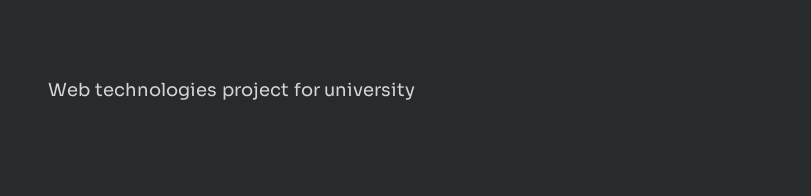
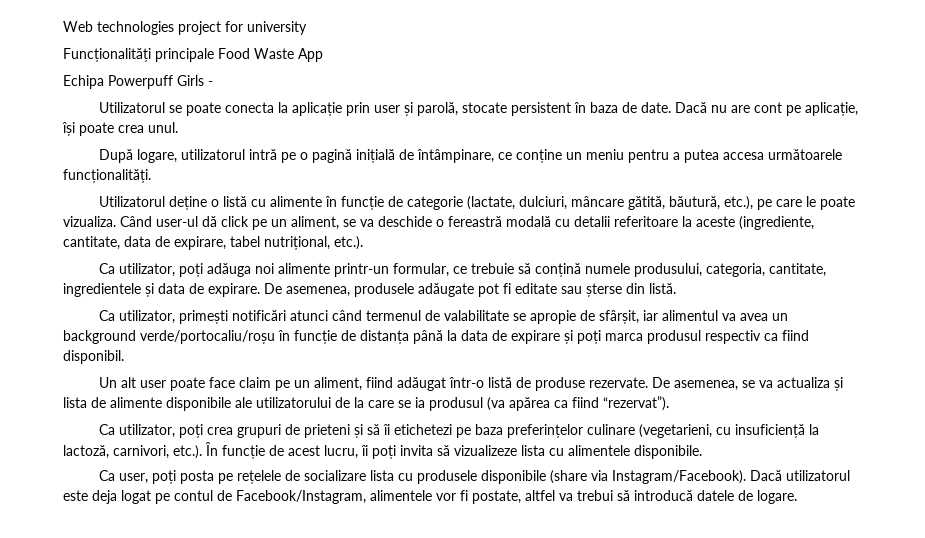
+ Funcționalități principale Food Waste App
+ Echipa Powerpuff Girls -
+ Utilizatorul se poate conecta la aplicație prin user și parolă, stocate persistent în baza de date. Dacă nu are cont pe aplicație, își poate crea unul.
+ După logare, utilizatorul intră pe o pagină inițială de întâmpinare, ce conține un meniu pentru a putea accesa următoarele funcționalități.
+ Utilizatorul deține o listă cu alimente în funcție de categorie (lactate, dulciuri, mâncare gătită, băutură, etc.), pe care le poate vizualiza. Când user-ul dă click pe un aliment, se va deschide o fereastră modală cu detalii referitoare la aceste (ingrediente, cantitate, data de expirare, tabel nutrițional, etc.).
+ Ca utilizator, poți adăuga noi alimente printr-un formular, ce trebuie să conțină numele produsului, categoria, cantitate, ingredientele și data de expirare. De asemenea, produsele adăugate pot fi editate sau șterse din listă.
+ Ca utilizator, primești notificări atunci când termenul de valabilitate se apropie de sfârșit, iar alimentul va avea un background verde/portocaliu/roșu în funcție de distanța până la data de expirare și poți marca produsul respectiv ca fiind disponibil.
+ Un alt user poate face claim pe un aliment, fiind adăugat într-o listă de produse rezervate. De asemenea, se va actualiza și lista de alimente disponibile ale utilizatorului de la care se ia produsul (va apărea ca fiind “rezervat”).
+ Ca utilizator, poți crea grupuri de prieteni și să îi etichetezi pe baza preferințelor culinare (vegetarieni, cu insuficiență la lactoză, carnivori, etc.). În funcție de acest lucru, îi poți invita să vizualizeze lista cu alimentele disponibile.
+ Ca user, poți posta pe rețelele de socializare lista cu produsele disponibile (share via Instagram/Facebook). Dacă utilizatorul este deja logat pe contul de Facebook/Instagram, alimentele vor fi postate, altfel va trebui să introducă datele de logare.

